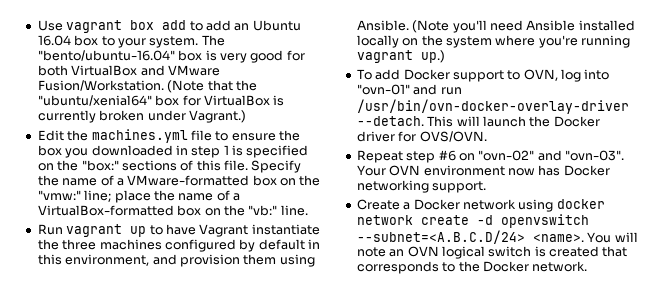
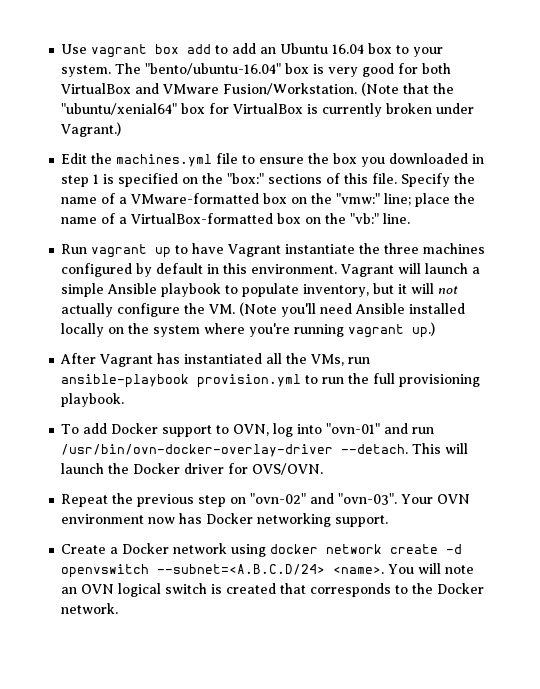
- Run vagrant up to have Vagrant instantiate the three machines configured by default in this environment, and provision them using Ansible. (Note you'll need Ansible installed locally on the system where you're running vagrant up.)
+ Run vagrant up to have Vagrant instantiate the three machines configured by default in this environment. Vagrant will launch a simple Ansible playbook to populate inventory, but it will not actually configure the VM. (Note you'll need Ansible installed locally on the system where you're running vagrant up.)
+ After Vagrant has instantiated all the VMs, run ansible-playbook provision.yml to run the full provisioning playbook.
- Repeat step #6 on "ovn-02" and "ovn-03".
+ Repeat the previous step on "ovn-02" and "ovn-03".

